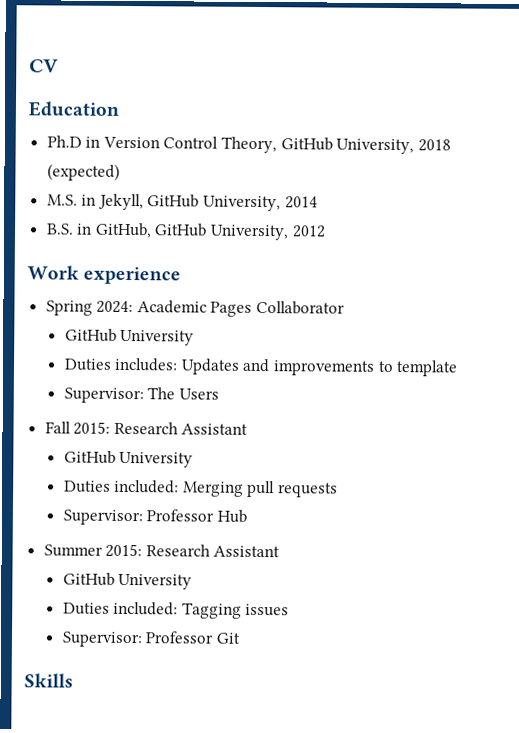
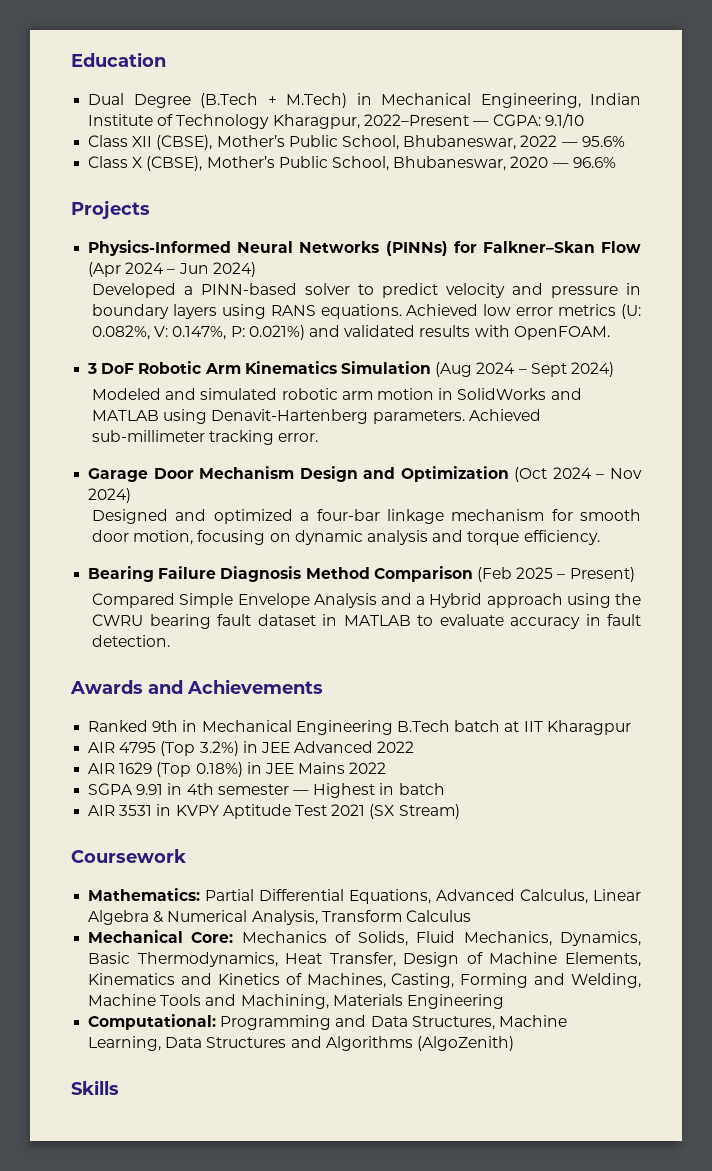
- CV
- Ph.D in Version Control Theory, GitHub University, 2018 (expected)
- M.S. in Jekyll, GitHub University, 2014
- B.S. in GitHub, GitHub University, 2012
- Work experience
- Spring 2024: Academic Pages Collaborator
- GitHub University
- Duties includes: Updates and improvements to template
- Supervisor: The Users
- Fall 2015: Research Assistant
- GitHub University
- Duties included: Merging pull requests
- Supervisor: Professor Hub
- Summer 2015: Research Assistant
- GitHub University
- Duties included: Tagging issues
- Supervisor: Professor Git
+ Dual Degree (B.Tech + M.Tech) in Mechanical Engineering, Indian Institute of Technology Kharagpur, 2022–Present — CGPA: 9.1/10
+ Class XII (CBSE), Mother’s Public School, Bhubaneswar, 2022 — 95.6%
+ Class X (CBSE), Mother’s Public School, Bhubaneswar, 2020 — 96.6%
+ Projects
+ Physics-Informed Neural Networks (PINNs) for Falkner–Skan Flow (Apr 2024 – Jun 2024)
+ Developed a PINN-based solver to predict velocity and pressure in boundary layers using RANS equations. Achieved low error metrics (U: 0.082%, V: 0.147%, P: 0.021%) and validated results with OpenFOAM.
+ 3 DoF Robotic Arm Kinematics Simulation (Aug 2024 – Sept 2024)
+ Modeled and simulated robotic arm motion in SolidWorks and MATLAB using Denavit-Hartenberg parameters. Achieved sub-millimeter tracking error.
+ Garage Door Mechanism Design and Optimization (Oct 2024 – Nov 2024)
+ Designed and optimized a four-bar linkage mechanism for smooth door motion, focusing on dynamic analysis and torque efficiency.
+ Bearing Failure Diagnosis Method Comparison (Feb 2025 – Present)
+ Compared Simple Envelope Analysis and a Hybrid approach using the CWRU bearing fault dataset in MATLAB to evaluate accuracy in fault detection.
+ Awards and Achievements
+ Ranked 9th in Mechanical Engineering B.Tech batch at IIT Kharagpur
+ AIR 4795 (Top 3.2%) in JEE Advanced 2022
+ AIR 1629 (Top 0.18%) in JEE Mains 2022
+ SGPA 9.91 in 4th semester — Highest in batch
+ AIR 3531 in KVPY Aptitude Test 2021 (SX Stream)
+ Coursework
+ Mathematics: Partial Differential Equations, Advanced Calculus, Linear Algebra & Numerical Analysis, Transform Calculus
+ Mechanical Core: Mechanics of Solids, Fluid Mechanics, Dynamics, Basic Thermodynamics, Heat Transfer, Design of Machine Elements, Kinematics and Kinetics of Machines, Casting, Forming and Welding, Machine Tools and Machining, Materials Engineering
+ Computational: Programming and Data Structures, Machine Learning, Data Structures and Algorithms (AlgoZenith)

